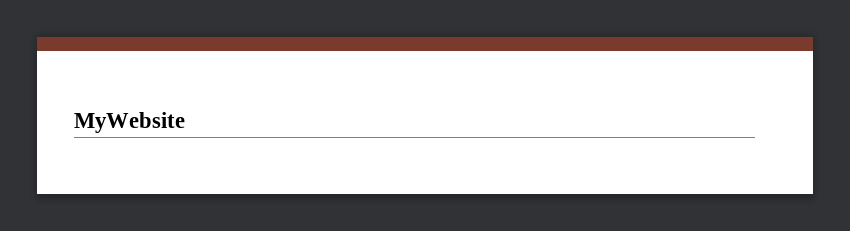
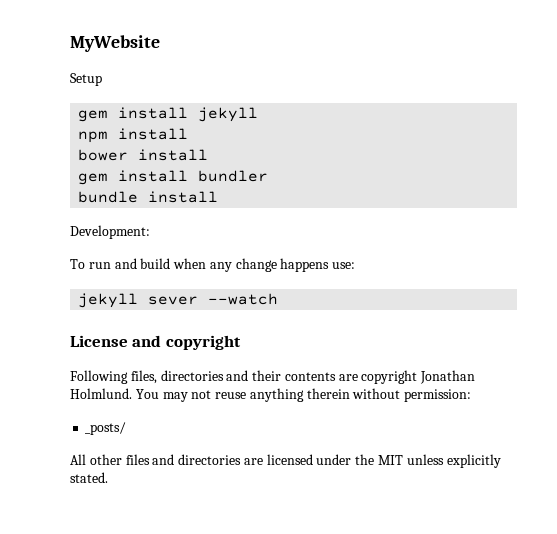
+ Setup
+ gem install jekyll
+ npm install
+ bower install
+ gem install bundler
+ bundle install
+ Development:
+ To run and build when any change happens use:
+ jekyll sever --watch
+ License and copyright
+ Following files, directories and their contents are copyright Jonathan Holmlund. You may not reuse anything therein without permission:
+ _posts/
+ All other files and directories are licensed under the MIT unless explicitly stated.

